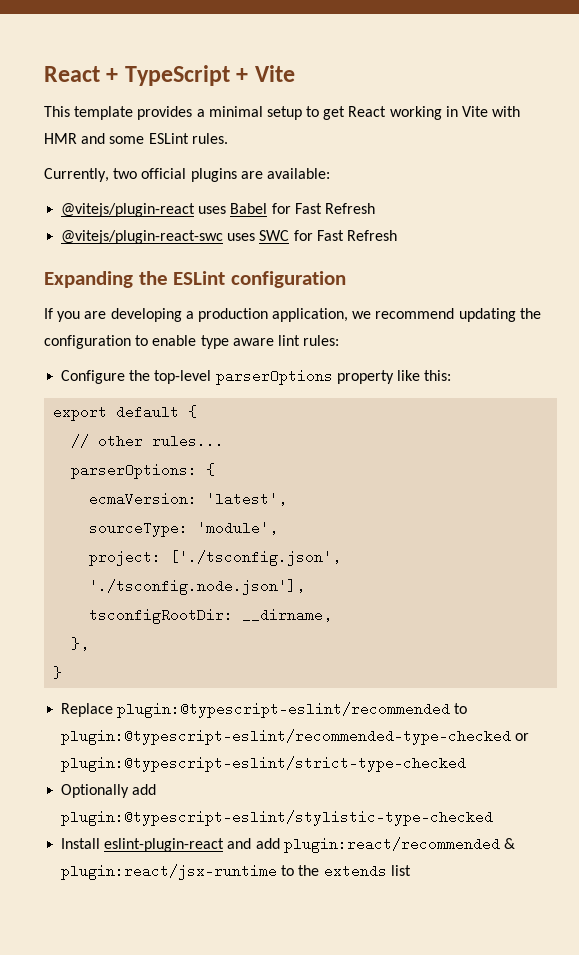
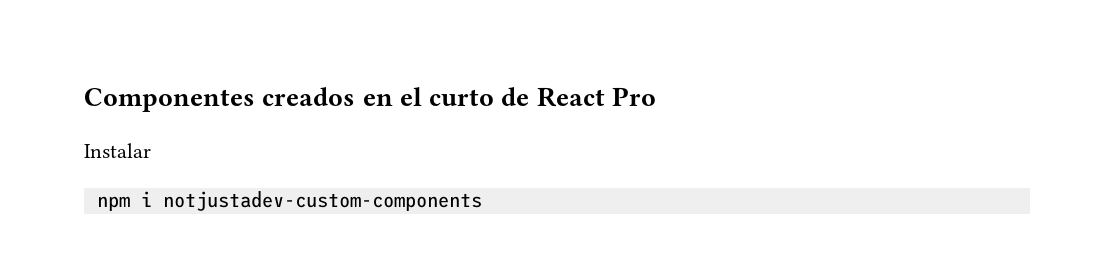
- React + TypeScript + Vite
- This template provides a minimal setup to get React working in Vite with HMR and some ESLint rules.
- Currently, two official plugins are available:
- @vitejs/plugin-react uses Babel for Fast Refresh
- @vitejs/plugin-react-swc uses SWC for Fast Refresh
- Expanding the ESLint configuration
- If you are developing a production application, we recommend updating the configuration to enable type aware lint rules:
- Configure the top-level parserOptions property like this:
- export default {
- // other rules...
- parserOptions: {
- ecmaVersion: 'latest',
- sourceType: 'module',
- project: ['./tsconfig.json', './tsconfig.node.json'],
- tsconfigRootDir: __dirname,
- },
- }
- Replace plugin:@typescript-eslint/recommended to plugin:@typescript-eslint/recommended-type-checked or plugin:@typescript-eslint/strict-type-checked
- Optionally add plugin:@typescript-eslint/stylistic-type-checked
- Install eslint-plugin-react and add plugin:react/recommended & plugin:react/jsx-runtime to the extends list
+ Componentes creados en el curto de React Pro
+ Instalar
+ npm i notjustadev-custom-components

